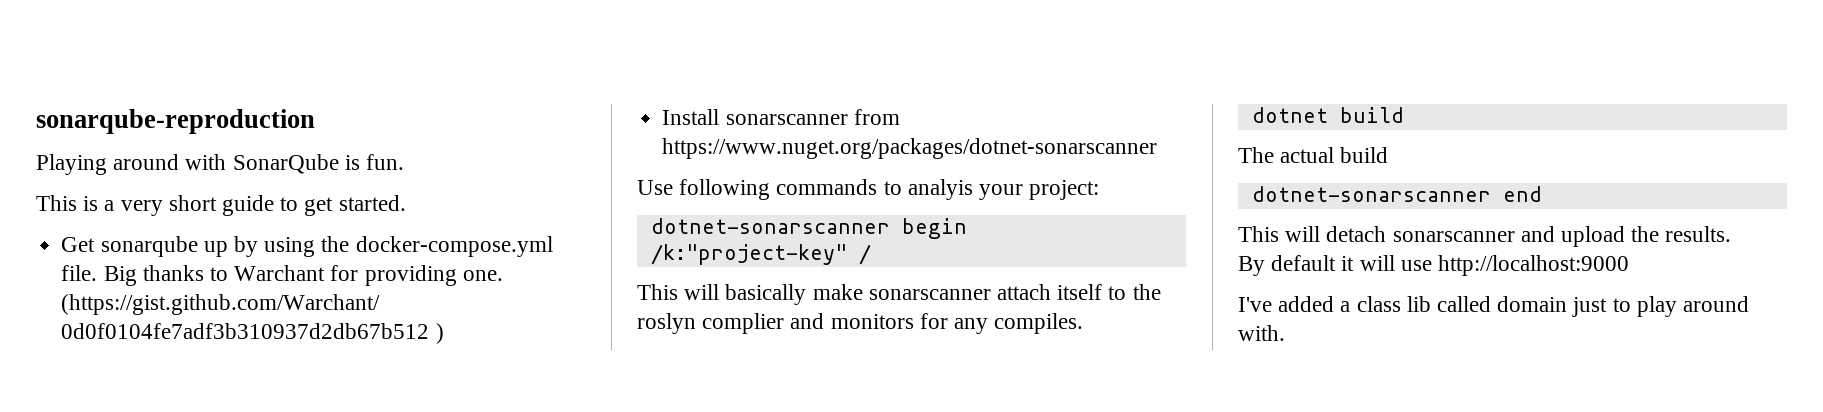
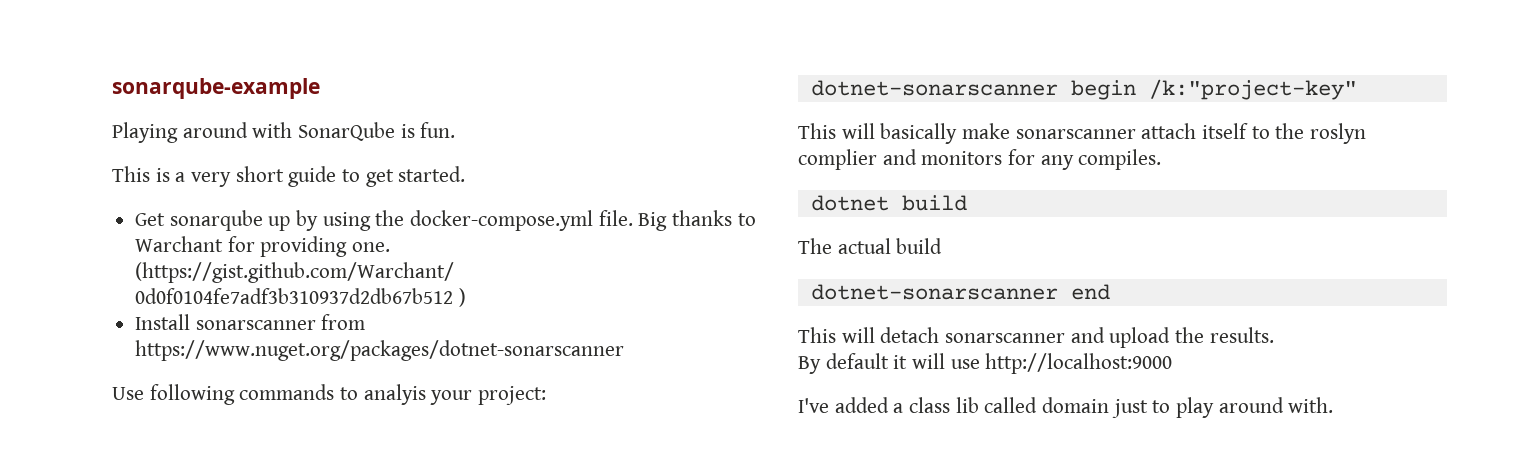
- sonarqube-reproduction
+ sonarqube-example
- dotnet-sonarscanner begin /k:"project-key" /
+ dotnet-sonarscanner begin /k:"project-key"

